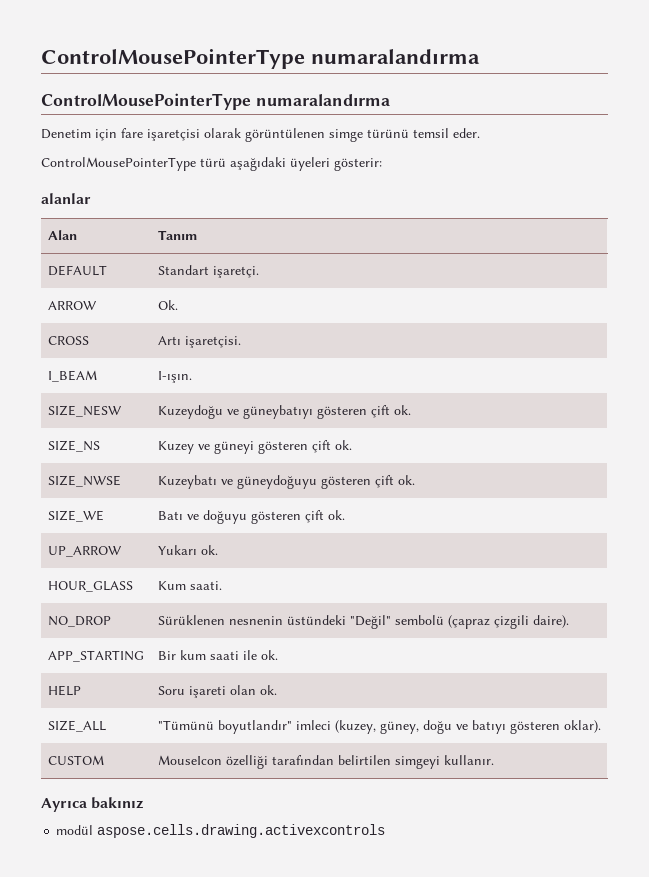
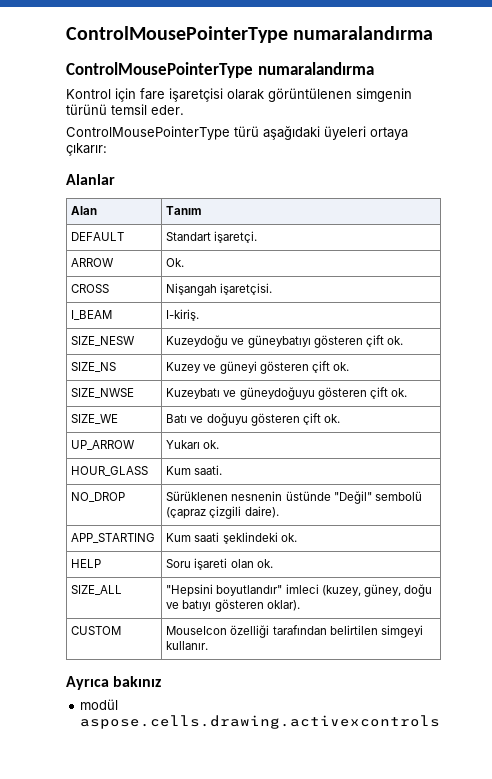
- Denetim için fare işaretçisi olarak görüntülenen simge türünü temsil eder.
+ Kontrol için fare işaretçisi olarak görüntülenen simgenin türünü temsil eder.
- ControlMousePointerType türü aşağıdaki üyeleri gösterir:
- alanlar
+ ControlMousePointerType türü aşağıdaki üyeleri ortaya çıkarır:
+ Alanlar
- CROSS | Artı işaretçisi.
+ CROSS | Nişangah işaretçisi.
- I_BEAM | I-ışın.
+ I_BEAM | I-kiriş.
- NO_DROP | Sürüklenen nesnenin üstündeki "Değil" sembolü (çapraz çizgili daire).
+ NO_DROP | Sürüklenen nesnenin üstünde "Değil" sembolü (çapraz çizgili daire).
- APP_STARTING | Bir kum saati ile ok.
+ APP_STARTING | Kum saati şeklindeki ok.
- SIZE_ALL | "Tümünü boyutlandır" imleci (kuzey, güney, doğu ve batıyı gösteren oklar).
+ SIZE_ALL | "Hepsini boyutlandır" imleci (kuzey, güney, doğu ve batıyı gösteren oklar).

